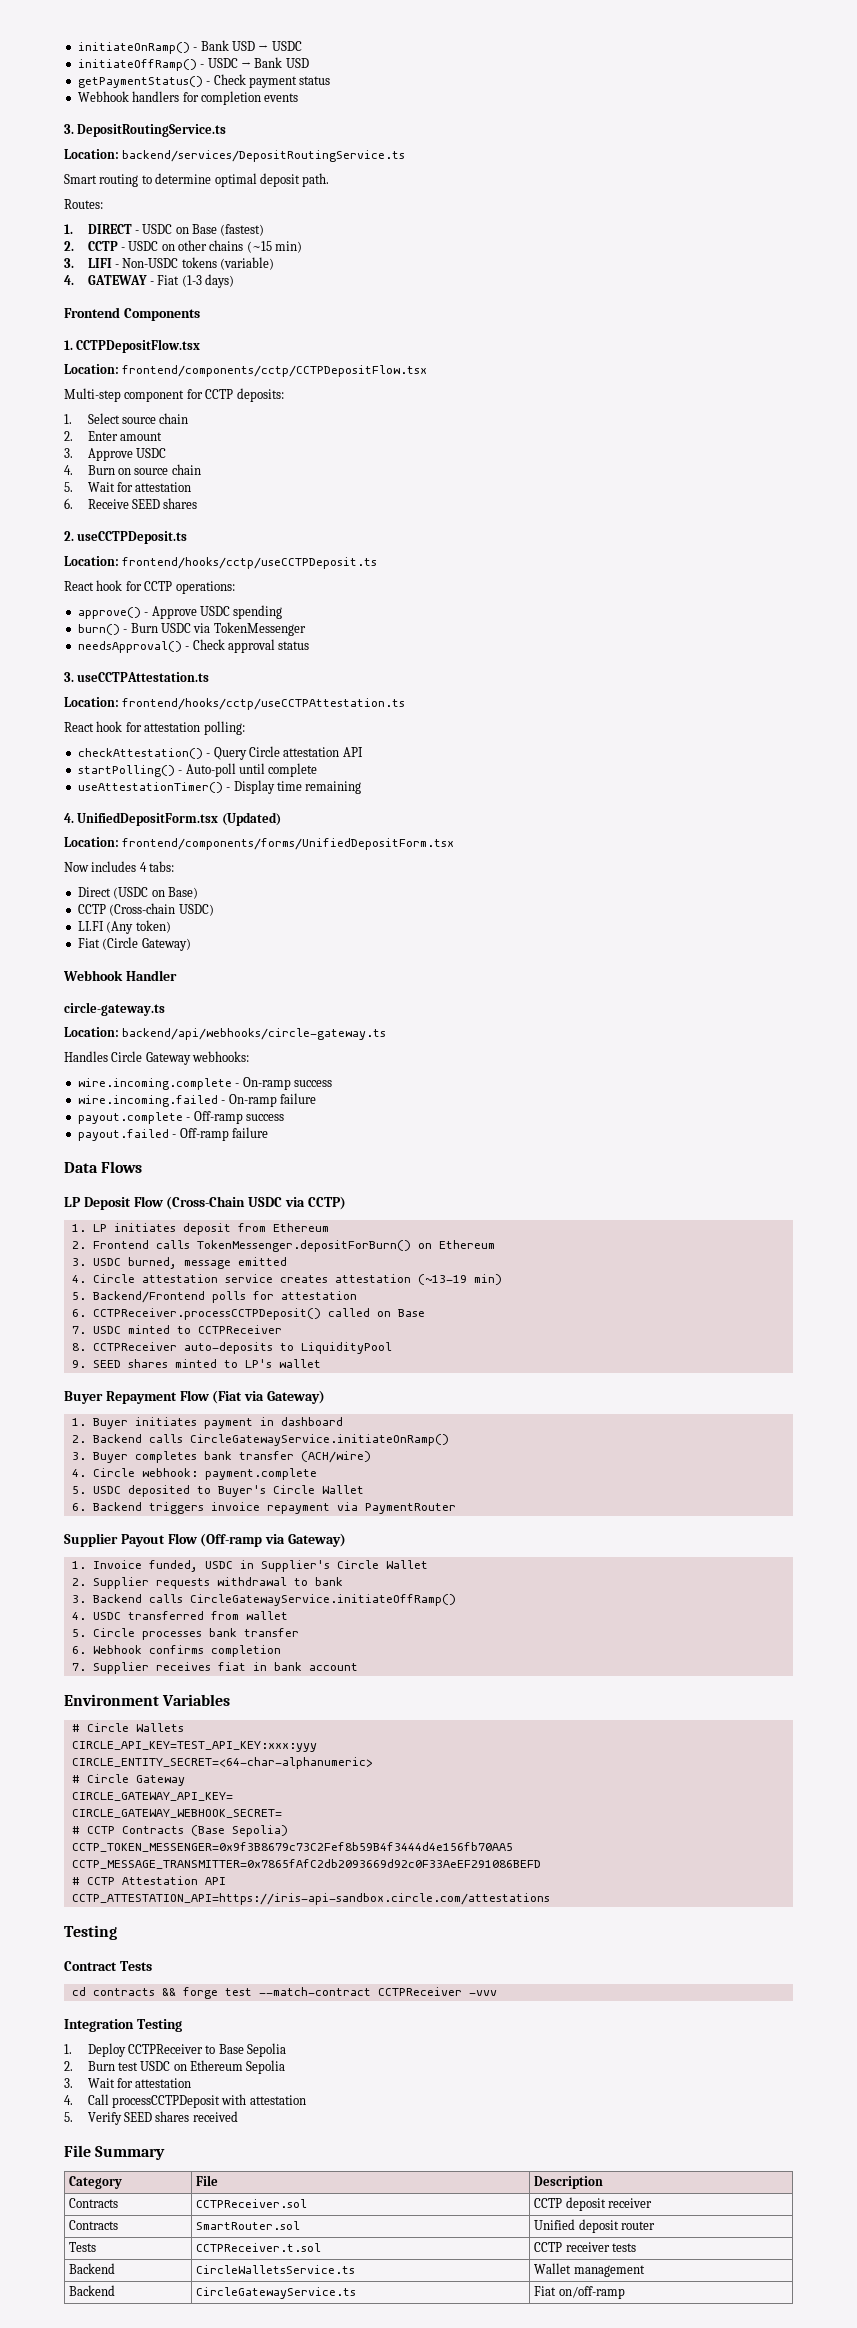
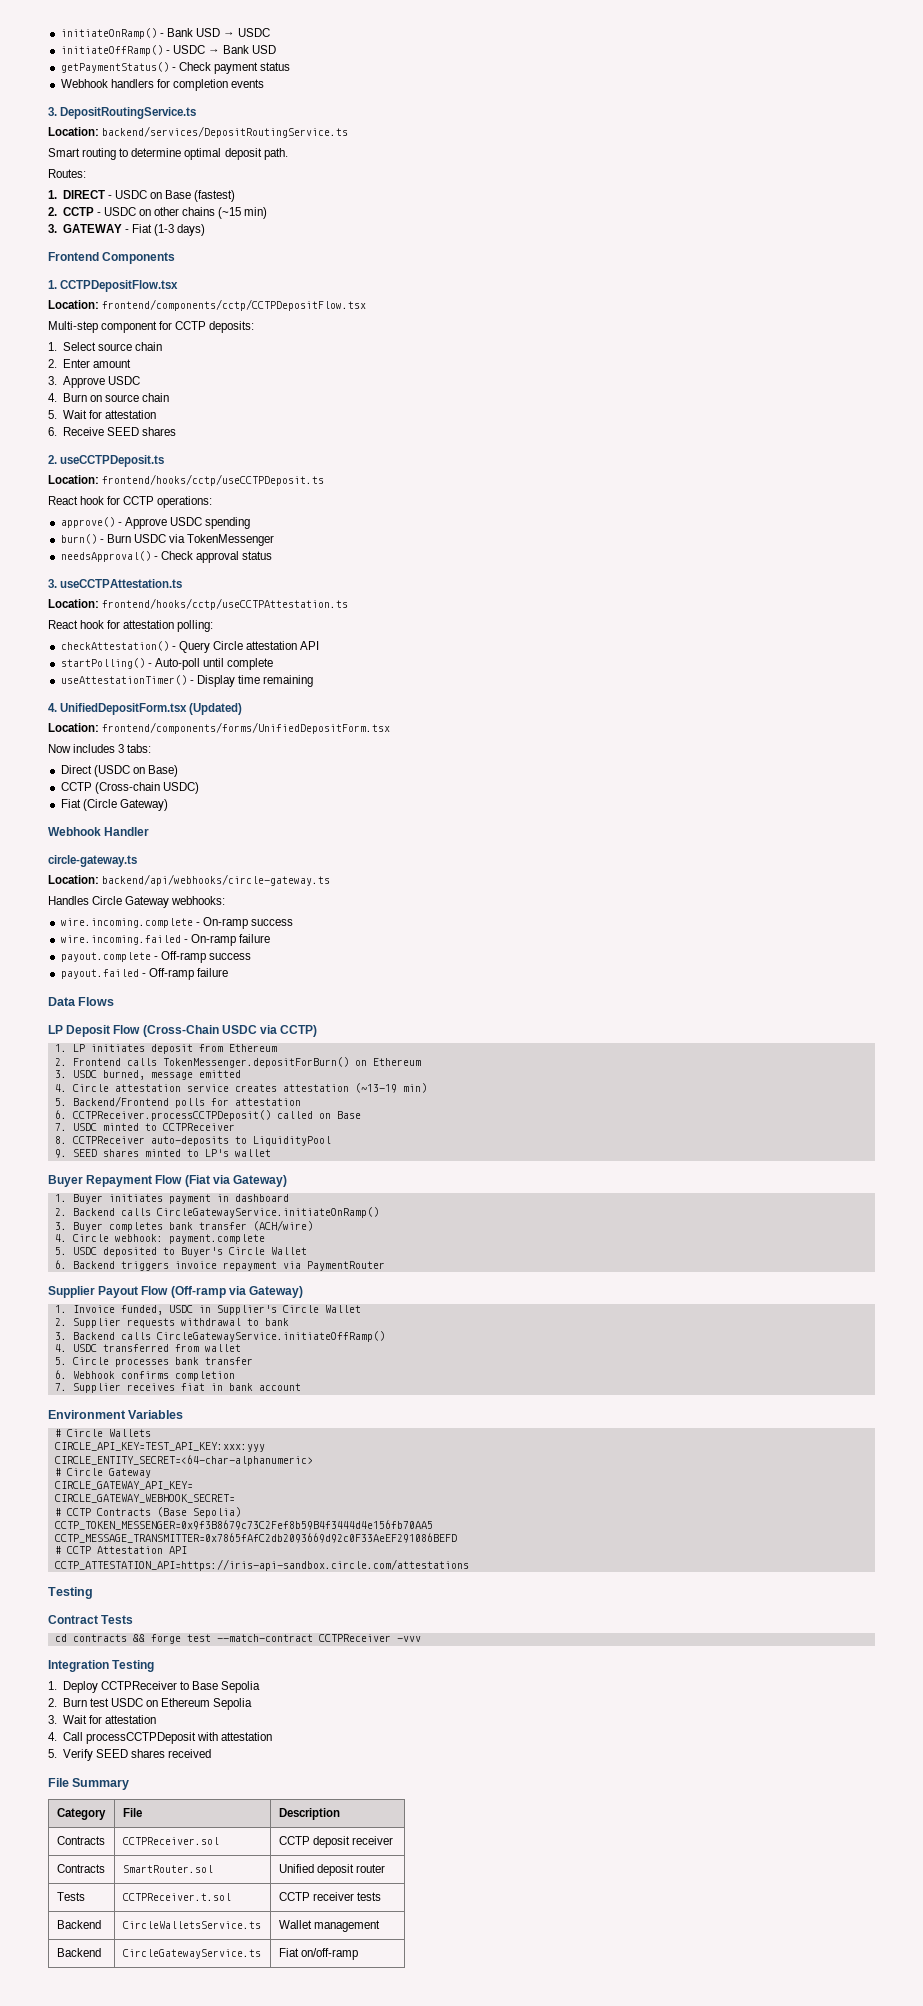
- 3. LIFI - Non-USDC tokens (variable)
- 4. GATEWAY - Fiat (1-3 days)
+ 3. GATEWAY - Fiat (1-3 days)
- Now includes 4 tabs:
+ Now includes 3 tabs:
- LI.FI (Any token)

